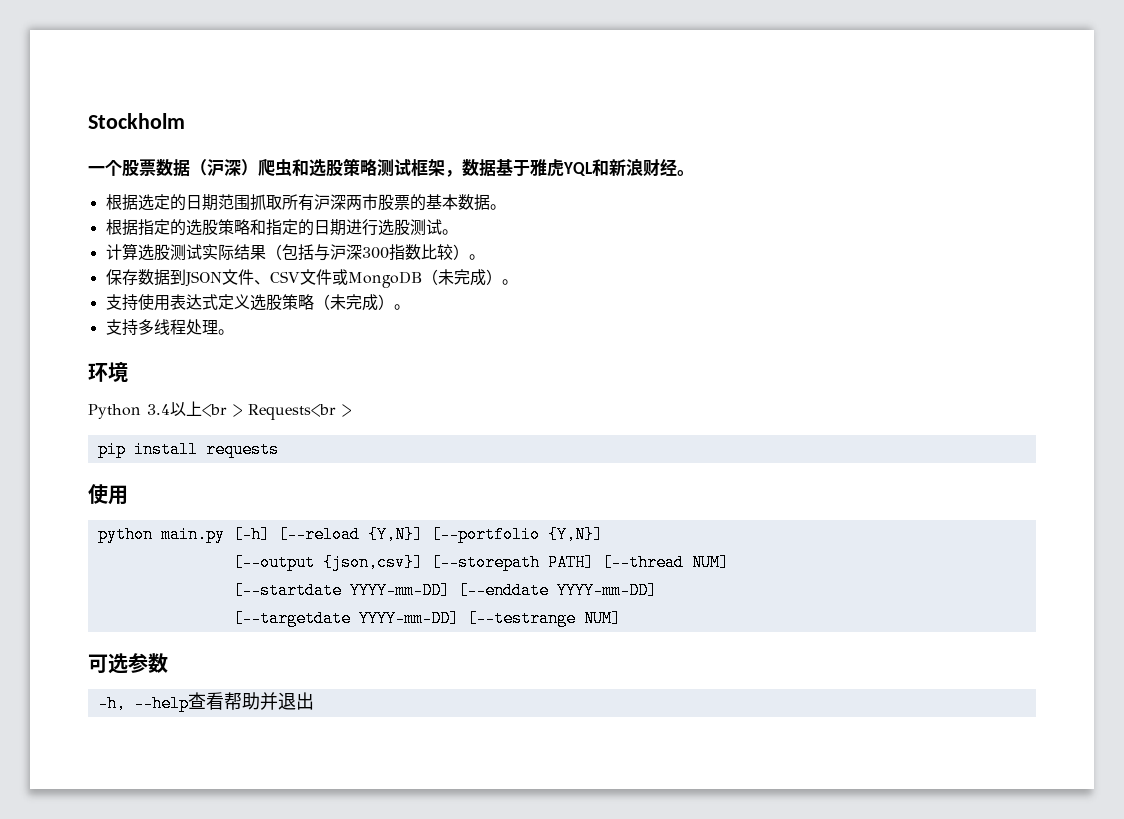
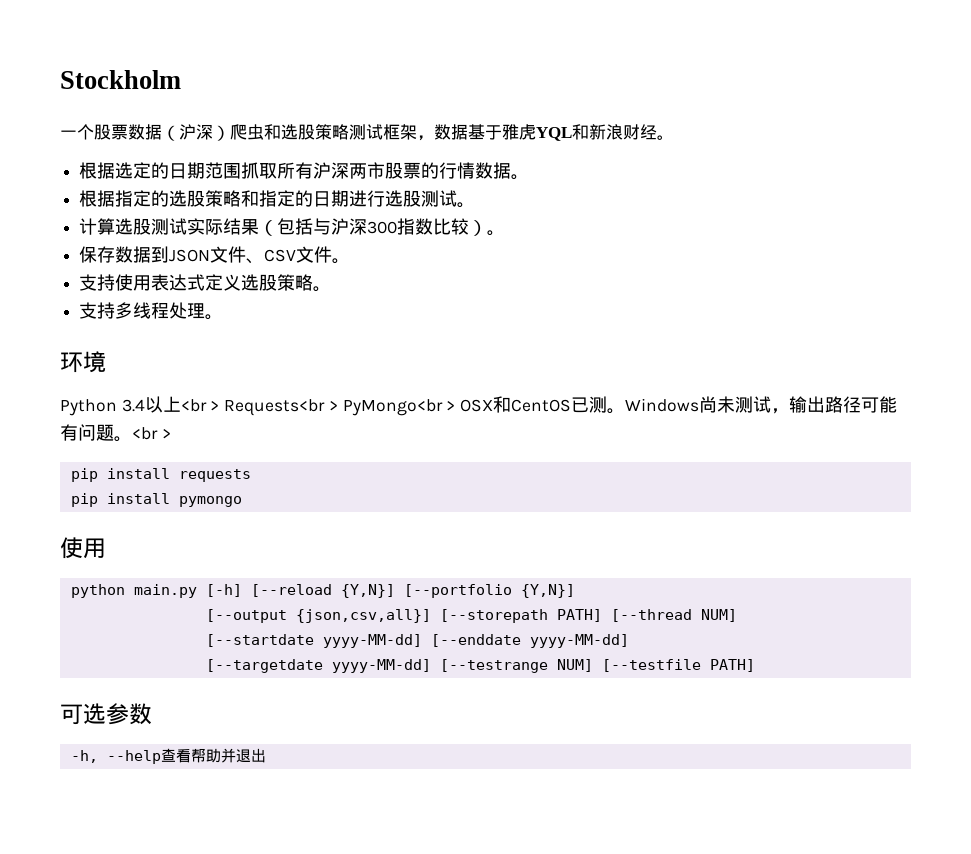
- 根据选定的日期范围抓取所有沪深两市股票的基本数据。
+ 根据选定的日期范围抓取所有沪深两市股票的行情数据。
- 保存数据到JSON文件、CSV文件或MongoDB（未完成）。
+ 保存数据到JSON文件、CSV文件。
- 支持使用表达式定义选股策略（未完成）。
+ 支持使用表达式定义选股策略。
- Python 3.4以上<br > Requests<br >
+ Python 3.4以上<br > Requests<br > PyMongo<br > OSX和CentOS已测。Windows尚未测试，输出路径可能有问题。<br >
+ pip install pymongo
- [--output {json,csv}] [--storepath PATH] [--thread NUM]
+ [--output {json,csv,all}] [--storepath PATH] [--thread NUM]
- [--startdate YYYY-mm-DD] [--enddate YYYY-mm-DD]
+ [--startdate yyyy-MM-dd] [--enddate yyyy-MM-dd]
- [--targetdate YYYY-mm-DD] [--testrange NUM]
+ [--targetdate yyyy-MM-dd] [--testrange NUM] [--testfile PATH]

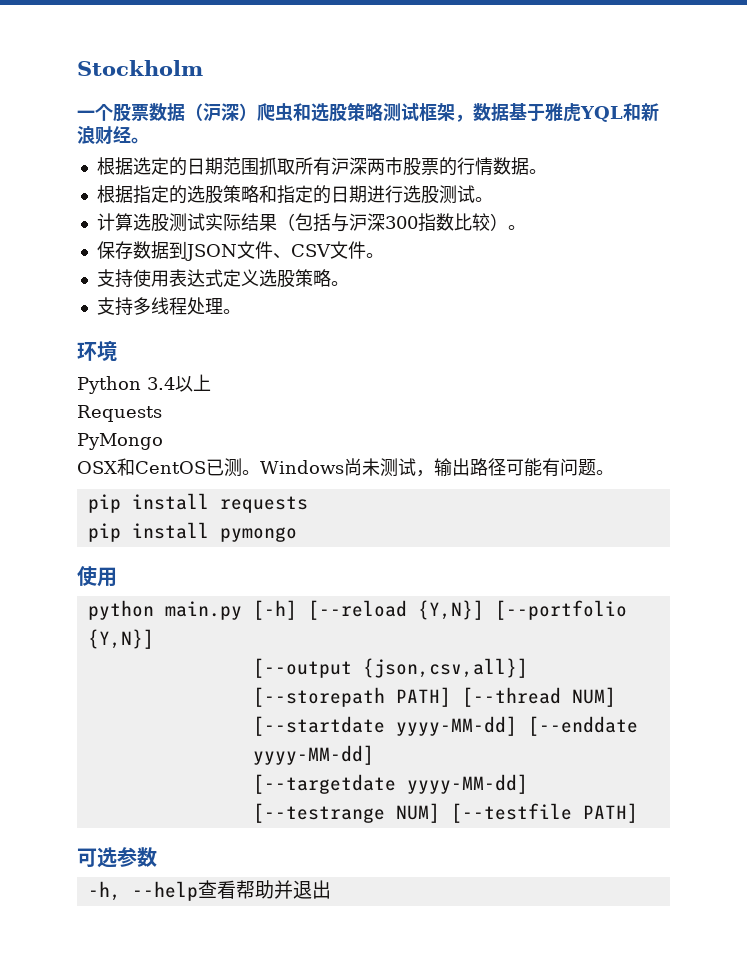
- Python 3.4以上<br > Requests<br > PyMongo<br > OSX和CentOS已测。
+ Python 3.4以上
+ Requests
+ PyMongo
+ OSX和CentOS已测。
- Windows尚未测试，输出路径可能有问题。<br >
+ Windows尚未测试，输出路径可能有问题。

